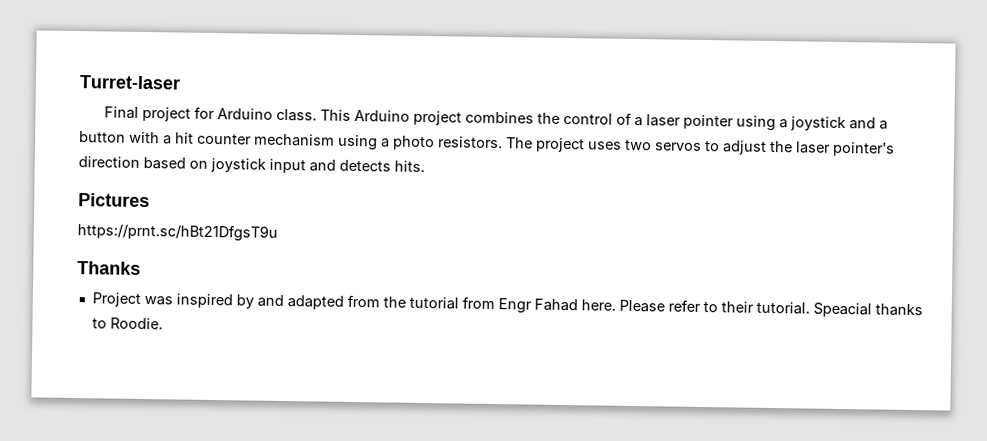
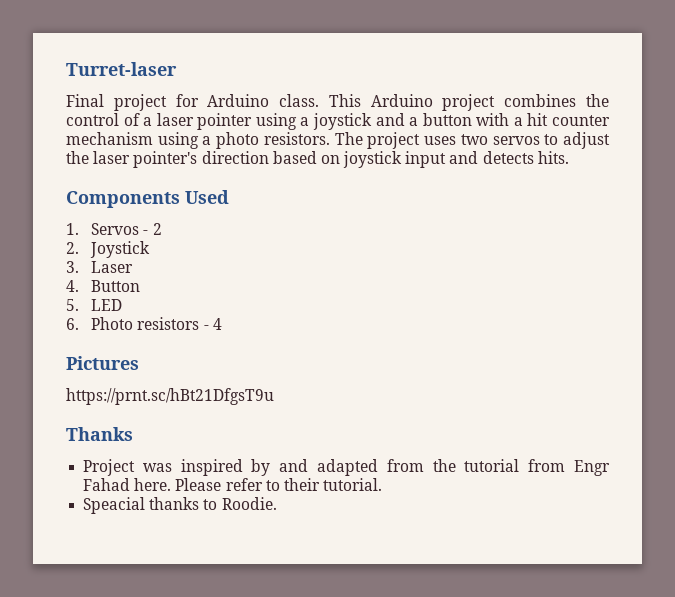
+ Components Used
+ 1. Servos - 2
+ 2. Joystick
+ 3. Laser
+ 4. Button
+ 5. LED
+ 6. Photo resistors - 4
- Please refer to their tutorial. Speacial thanks to Roodie.
+ Please refer to their tutorial.
+ Speacial thanks to Roodie.

